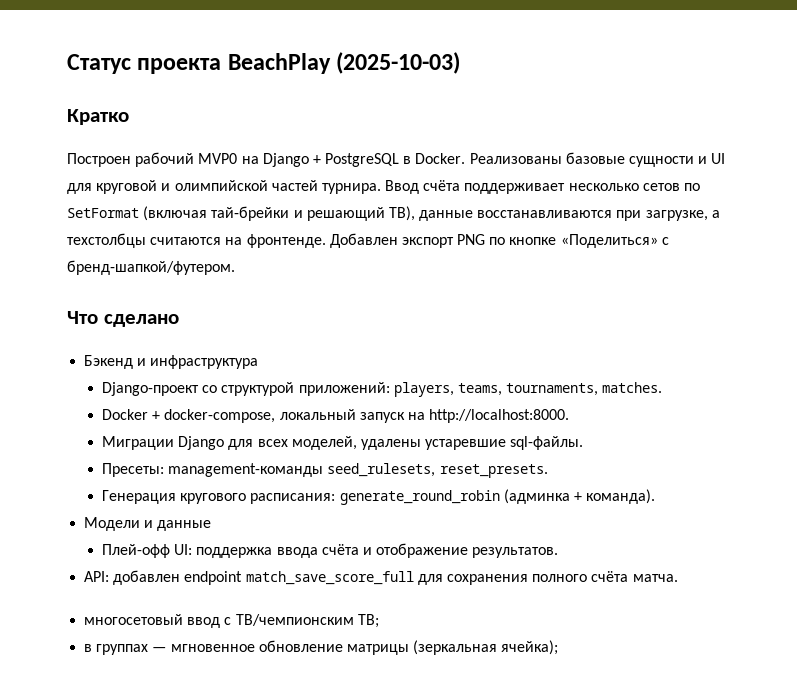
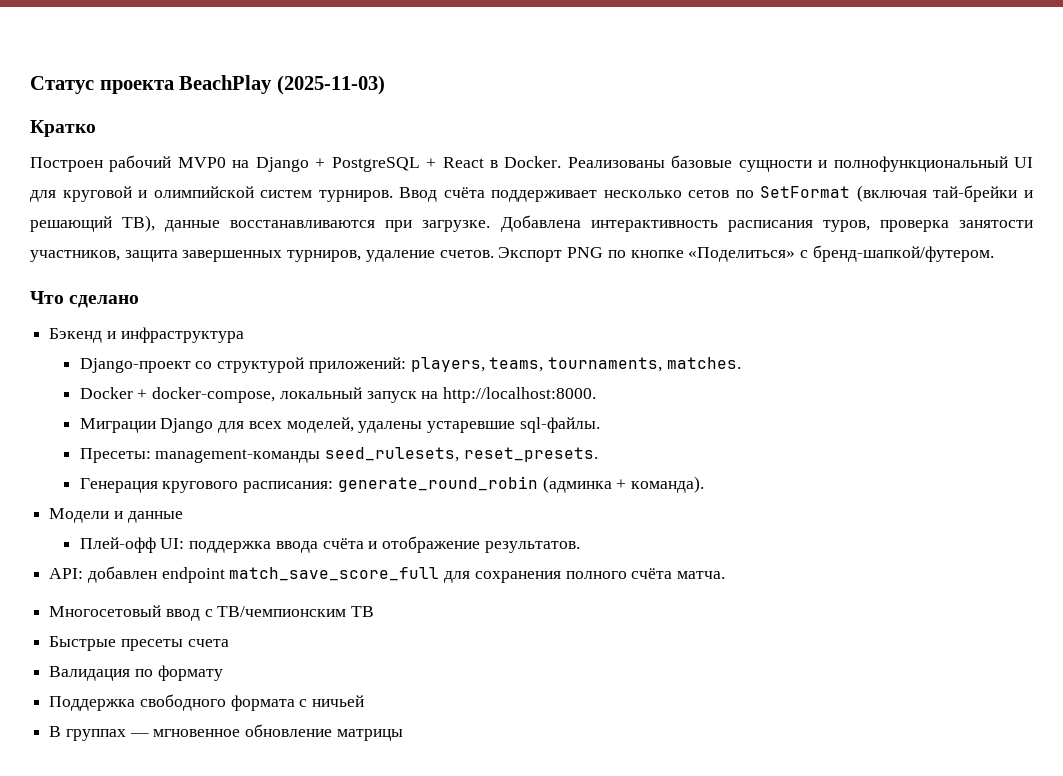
- Статус проекта BeachPlay (2025-10-03)
+ Статус проекта BeachPlay (2025-11-03)
- Построен рабочий MVP0 на Django + PostgreSQL в Docker.
+ Построен рабочий MVP0 на Django + PostgreSQL + React в Docker.
- Реализованы базовые сущности и UI для круговой и олимпийской частей турнира.
+ Реализованы базовые сущности и полнофункциональный UI для круговой и олимпийской систем турниров.
- Ввод счёта поддерживает несколько сетов по SetFormat (включая тай‑брейки и решающий TB), данные восстанавливаются при загрузке, а техстолбцы считаются на фронтенде. Добавлен экспорт PNG по кнопке «Поделиться» с бренд‑шапкой/футером.
+ Ввод счёта поддерживает несколько сетов по SetFormat (включая тай‑брейки и решающий TB), данные восстанавливаются при загрузке. Добавлена интерактивность расписания туров, проверка занятости участников, защита завершенных турниров, удаление счетов. Экспорт PNG по кнопке «Поделиться» с бренд‑шапкой/футером.
- многосетовый ввод с TB/чемпионским TB;
- в группах — мгновенное обновление матрицы (зеркальная ячейка);
+ Многосетовый ввод с TB/чемпионским TB
+ Быстрые пресеты счета
+ Валидация по формату
+ Поддержка свободного формата с ничьей
+ В группах — мгновенное обновление матрицы

